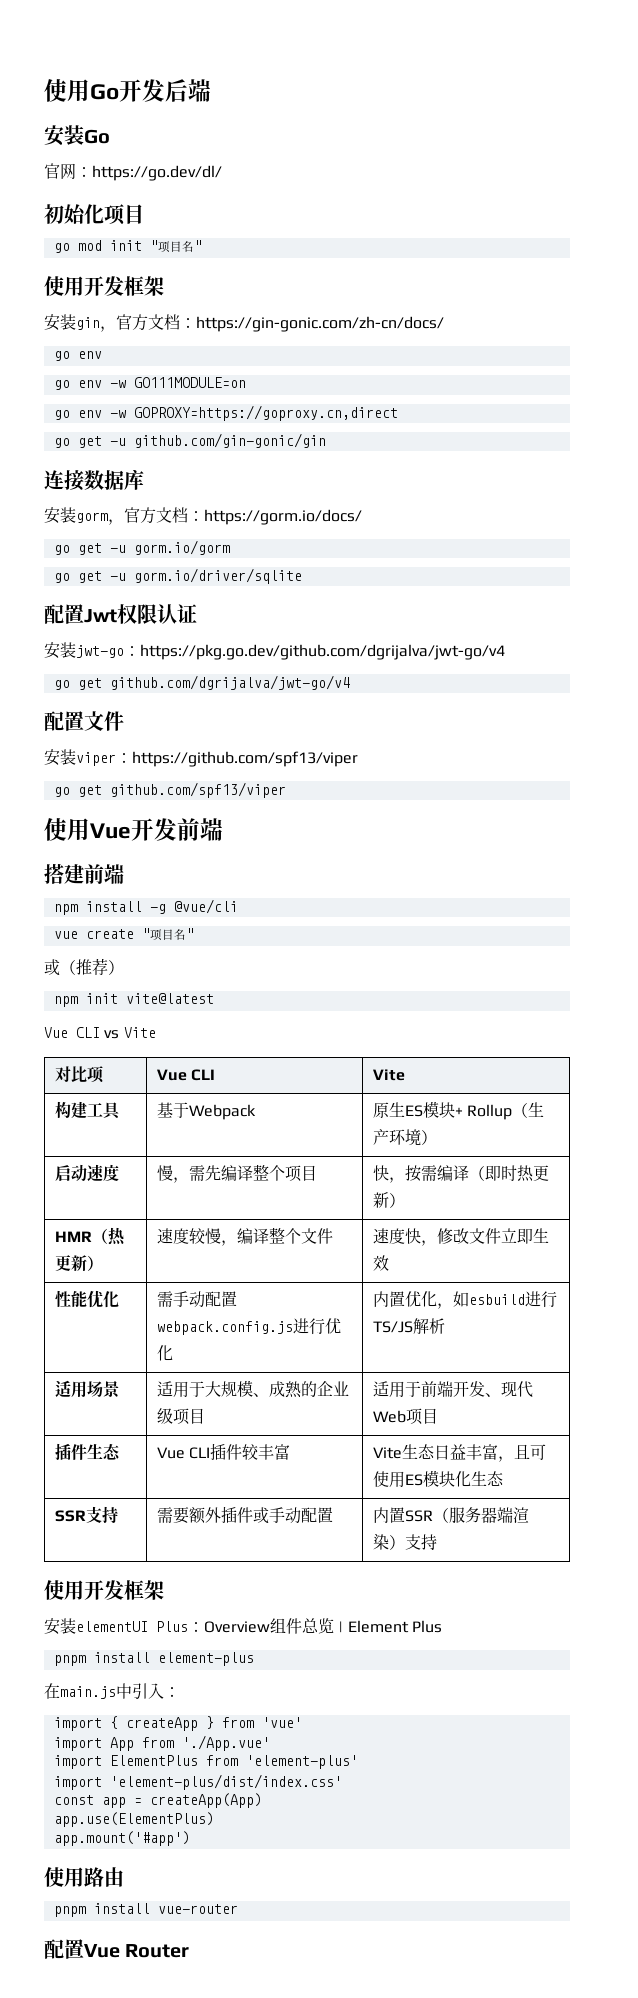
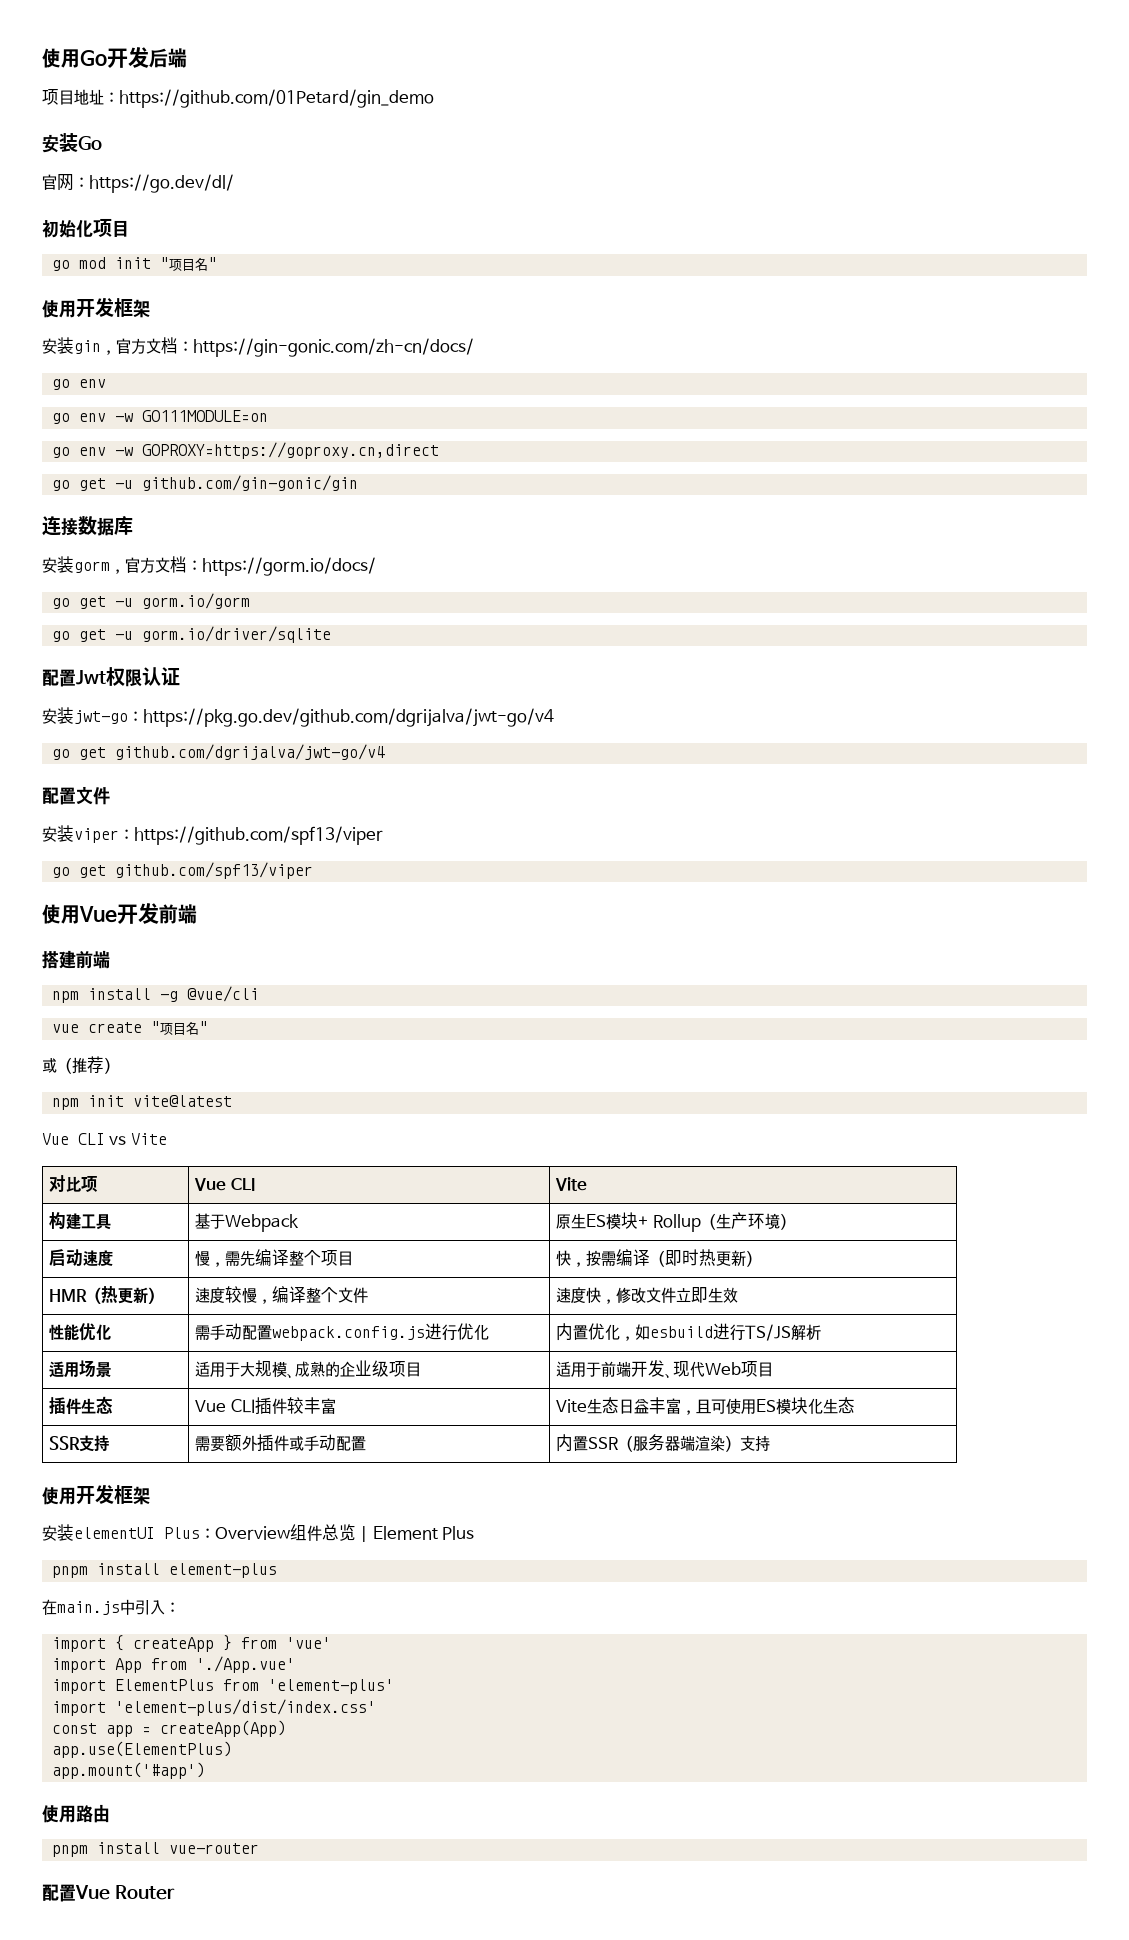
+ 项目地址：https://github.com/01Petard/gin_demo

